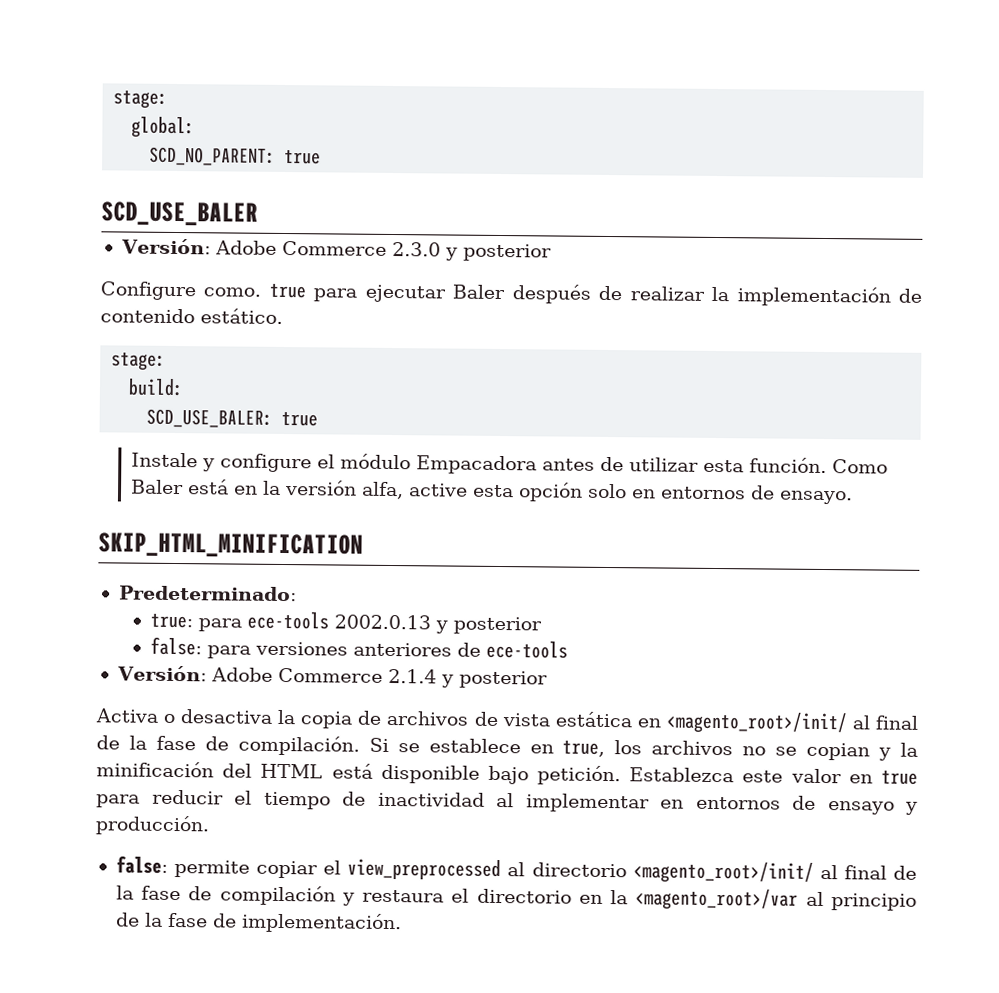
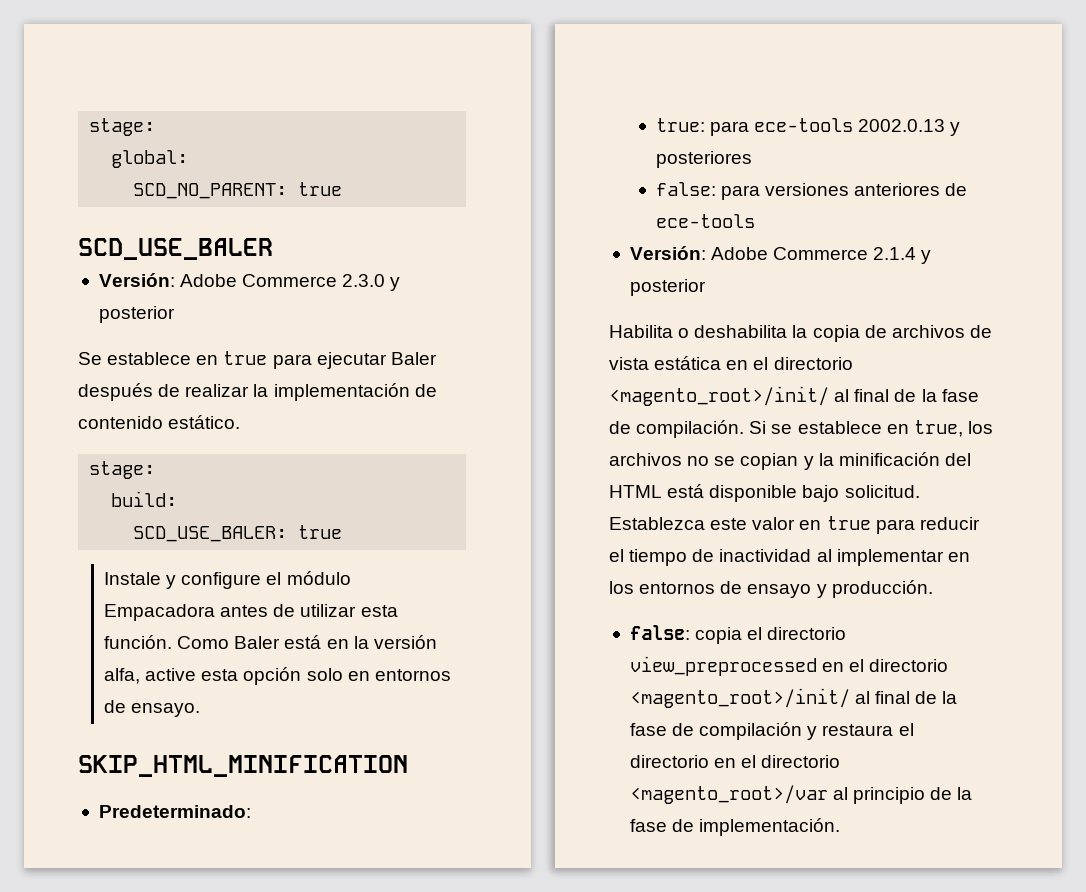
- Configure como. true para ejecutar Baler después de realizar la implementación de contenido estático.
+ Se establece en true para ejecutar Baler después de realizar la implementación de contenido estático.
- true: para ece-tools 2002.0.13 y posterior
+ true: para ece-tools 2002.0.13 y posteriores
- Activa o desactiva la copia de archivos de vista estática en <magento_root>/init/ al final de la fase de compilación.
+ Habilita o deshabilita la copia de archivos de vista estática en el directorio <magento_root>/init/ al final de la fase de compilación.
- Si se establece en true, los archivos no se copian y la minificación del HTML está disponible bajo petición.
+ Si se establece en true, los archivos no se copian y la minificación del HTML está disponible bajo solicitud.
- Establezca este valor en true para reducir el tiempo de inactividad al implementar en entornos de ensayo y producción.
+ Establezca este valor en true para reducir el tiempo de inactividad al implementar en los entornos de ensayo y producción.
- false: permite copiar el view_preprocessed al directorio <magento_root>/init/ al final de la fase de compilación y restaura el directorio en la <magento_root>/var al principio de la fase de implementación.
+ false: copia el directorio view_preprocessed en el directorio <magento_root>/init/ al final de la fase de compilación y restaura el directorio en el directorio <magento_root>/var al principio de la fase de implementación.

